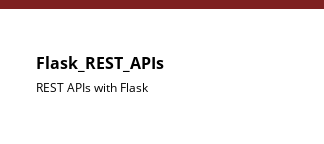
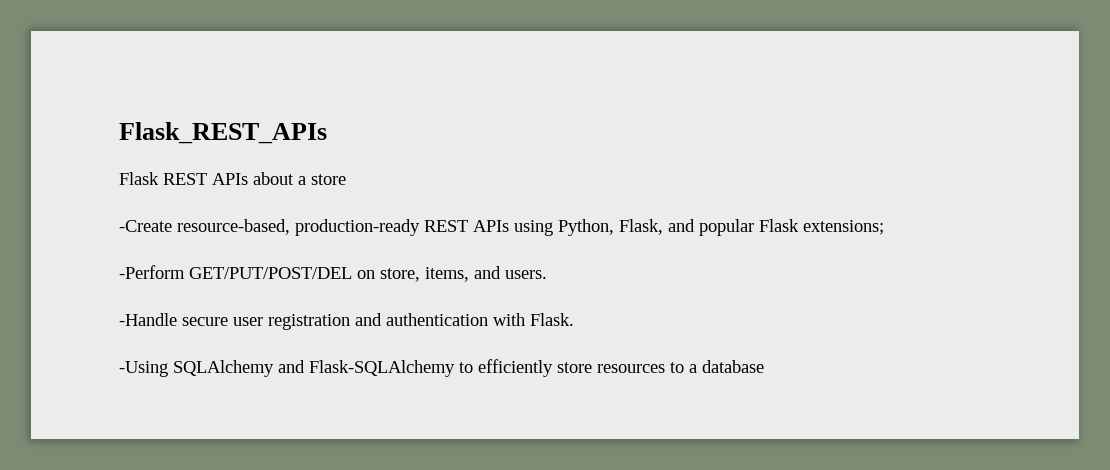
- REST APIs with Flask
+ Flask REST APIs about a store
+ -Create resource-based, production-ready REST APIs using Python, Flask, and popular Flask extensions;
+ -Perform GET/PUT/POST/DEL on store, items, and users.
+ -Handle secure user registration and authentication with Flask.
+ -Using SQLAlchemy and Flask-SQLAlchemy to efficiently store resources to a database

